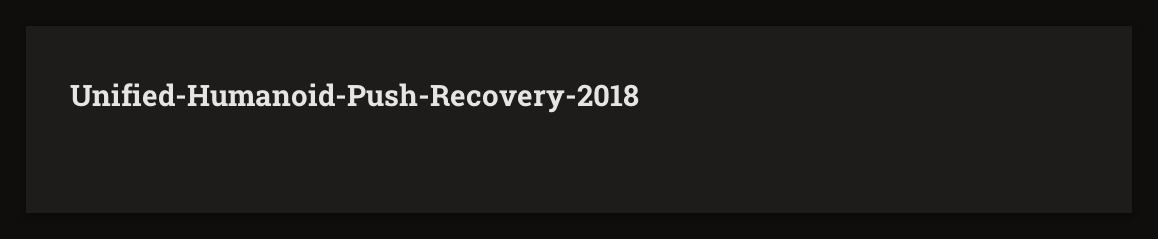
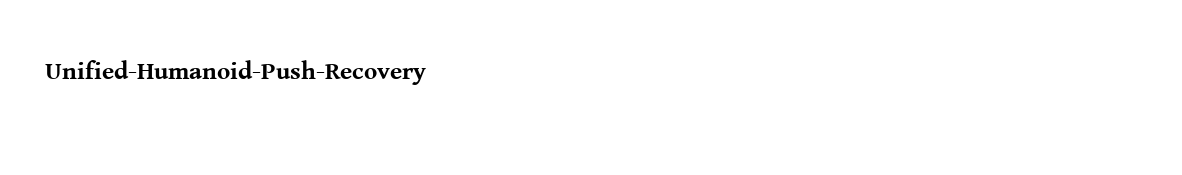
- Unified-Humanoid-Push-Recovery-2018
+ Unified-Humanoid-Push-Recovery

